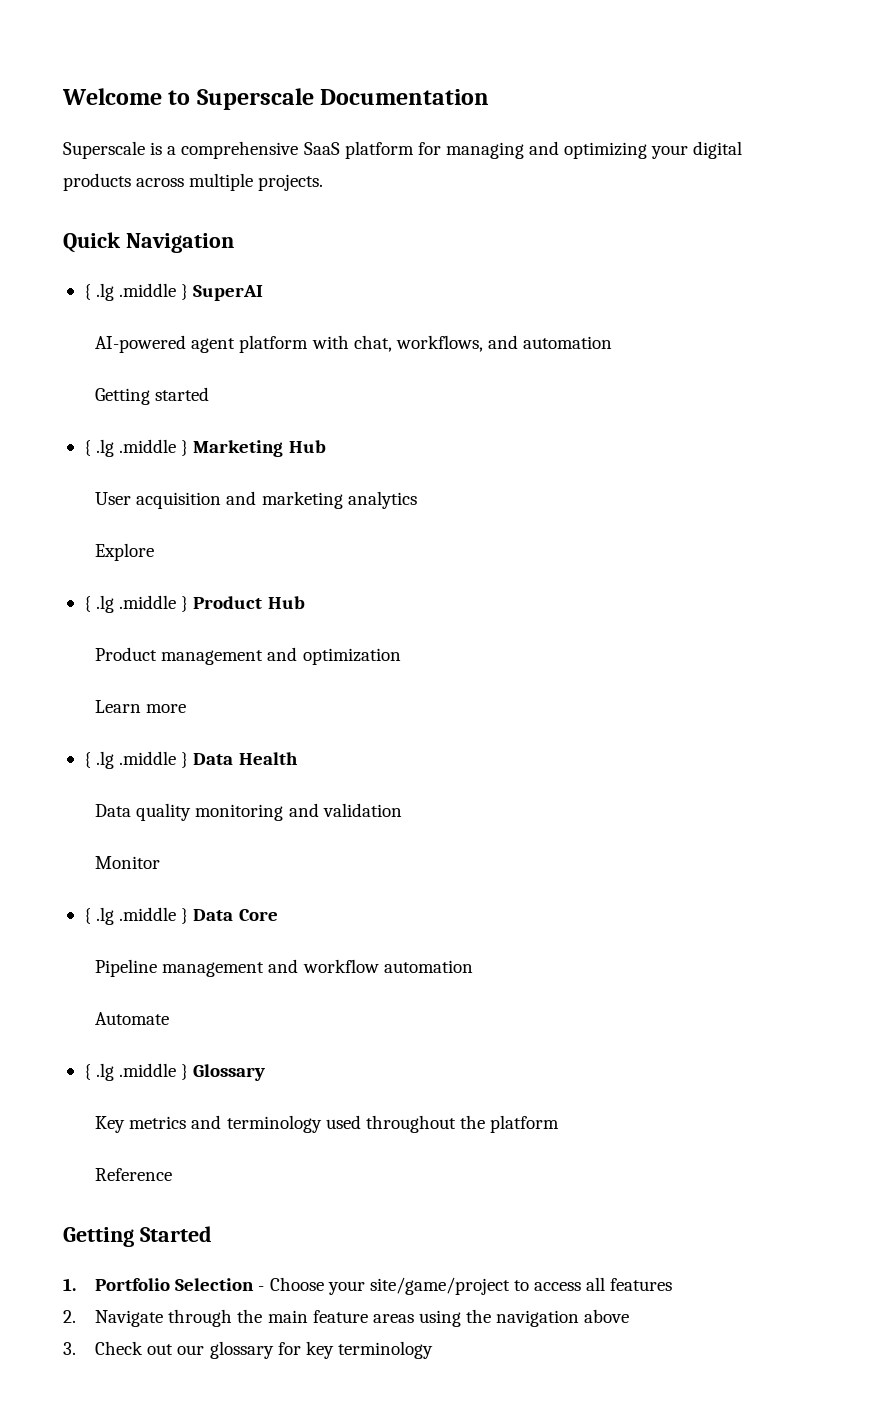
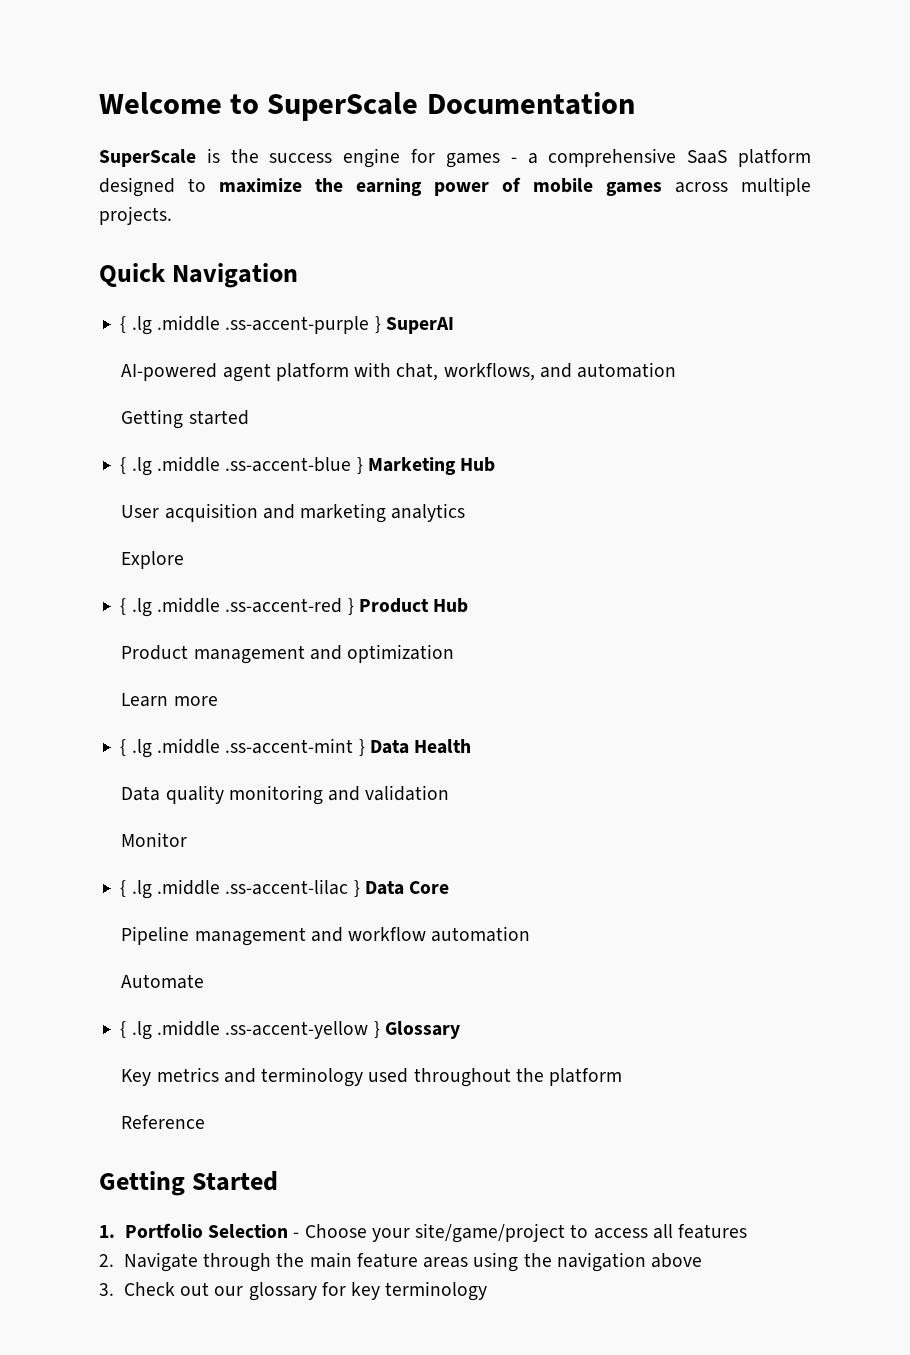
- Welcome to Superscale Documentation
+ Welcome to SuperScale Documentation
- Superscale is a comprehensive SaaS platform for managing and optimizing your digital products across multiple projects.
+ SuperScale is the success engine for games - a comprehensive SaaS platform designed to maximize the earning power of mobile games across multiple projects.
- { .lg .middle } SuperAI
+ { .lg .middle .ss-accent-purple } SuperAI
- { .lg .middle } Marketing Hub
+ { .lg .middle .ss-accent-blue } Marketing Hub
- { .lg .middle } Product Hub
+ { .lg .middle .ss-accent-red } Product Hub
- { .lg .middle } Data Health
+ { .lg .middle .ss-accent-mint } Data Health
- { .lg .middle } Data Core
+ { .lg .middle .ss-accent-lilac } Data Core
- { .lg .middle } Glossary
+ { .lg .middle .ss-accent-yellow } Glossary

